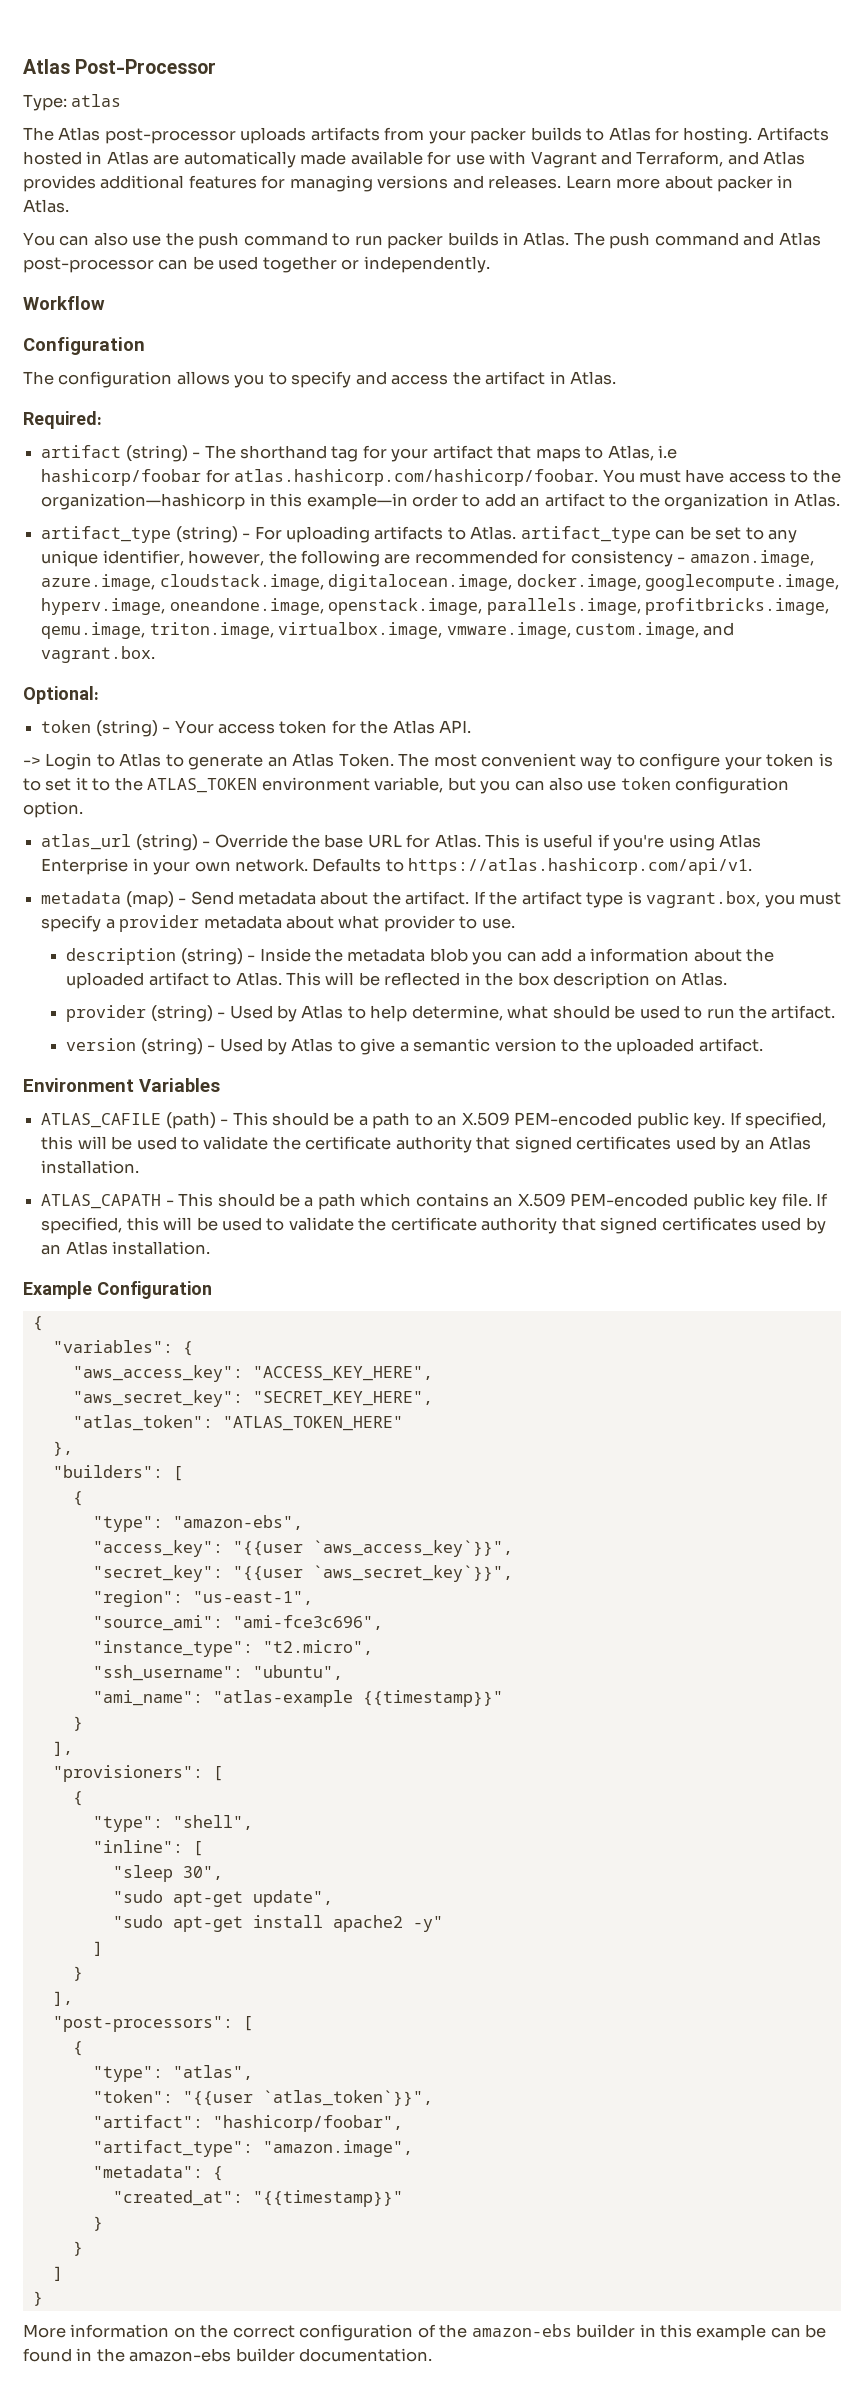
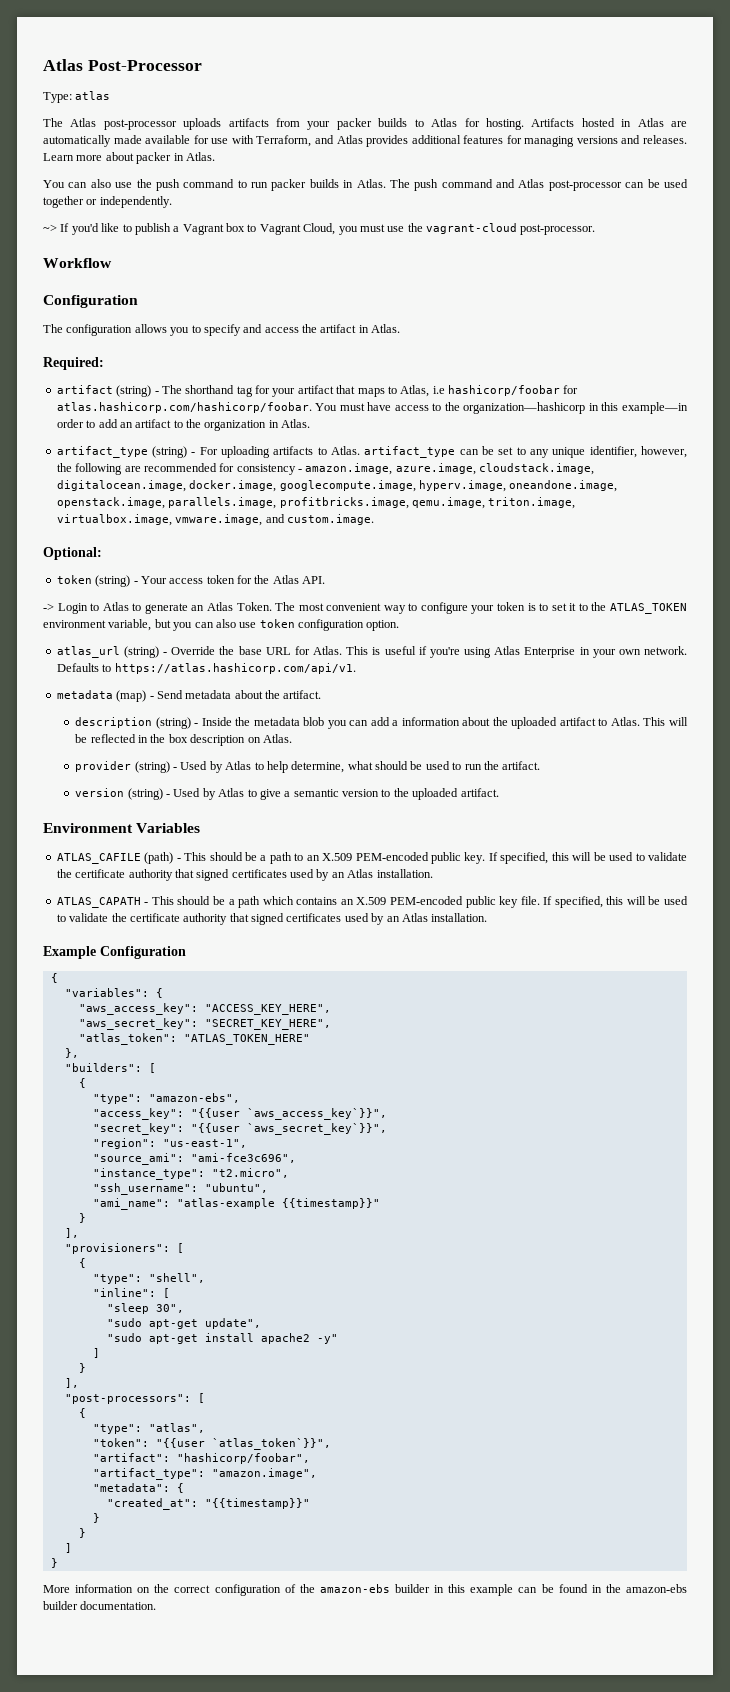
- Artifacts hosted in Atlas are automatically made available for use with Vagrant and Terraform, and Atlas provides additional features for managing versions and releases.
+ Artifacts hosted in Atlas are automatically made available for use with Terraform, and Atlas provides additional features for managing versions and releases.
+ ~> If you'd like to publish a Vagrant box to Vagrant Cloud, you must use the vagrant-cloud post-processor.
- artifact_type (string) - For uploading artifacts to Atlas. artifact_type can be set to any unique identifier, however, the following are recommended for consistency - amazon.image, azure.image, cloudstack.image, digitalocean.image, docker.image, googlecompute.image, hyperv.image, oneandone.image, openstack.image, parallels.image, profitbricks.image, qemu.image, triton.image, virtualbox.image, vmware.image, custom.image, and vagrant.box.
+ artifact_type (string) - For uploading artifacts to Atlas. artifact_type can be set to any unique identifier, however, the following are recommended for consistency - amazon.image, azure.image, cloudstack.image, digitalocean.image, docker.image, googlecompute.image, hyperv.image, oneandone.image, openstack.image, parallels.image, profitbricks.image, qemu.image, triton.image, virtualbox.image, vmware.image, and custom.image.
- If the artifact type is vagrant.box, you must specify a provider metadata about what provider to use.

